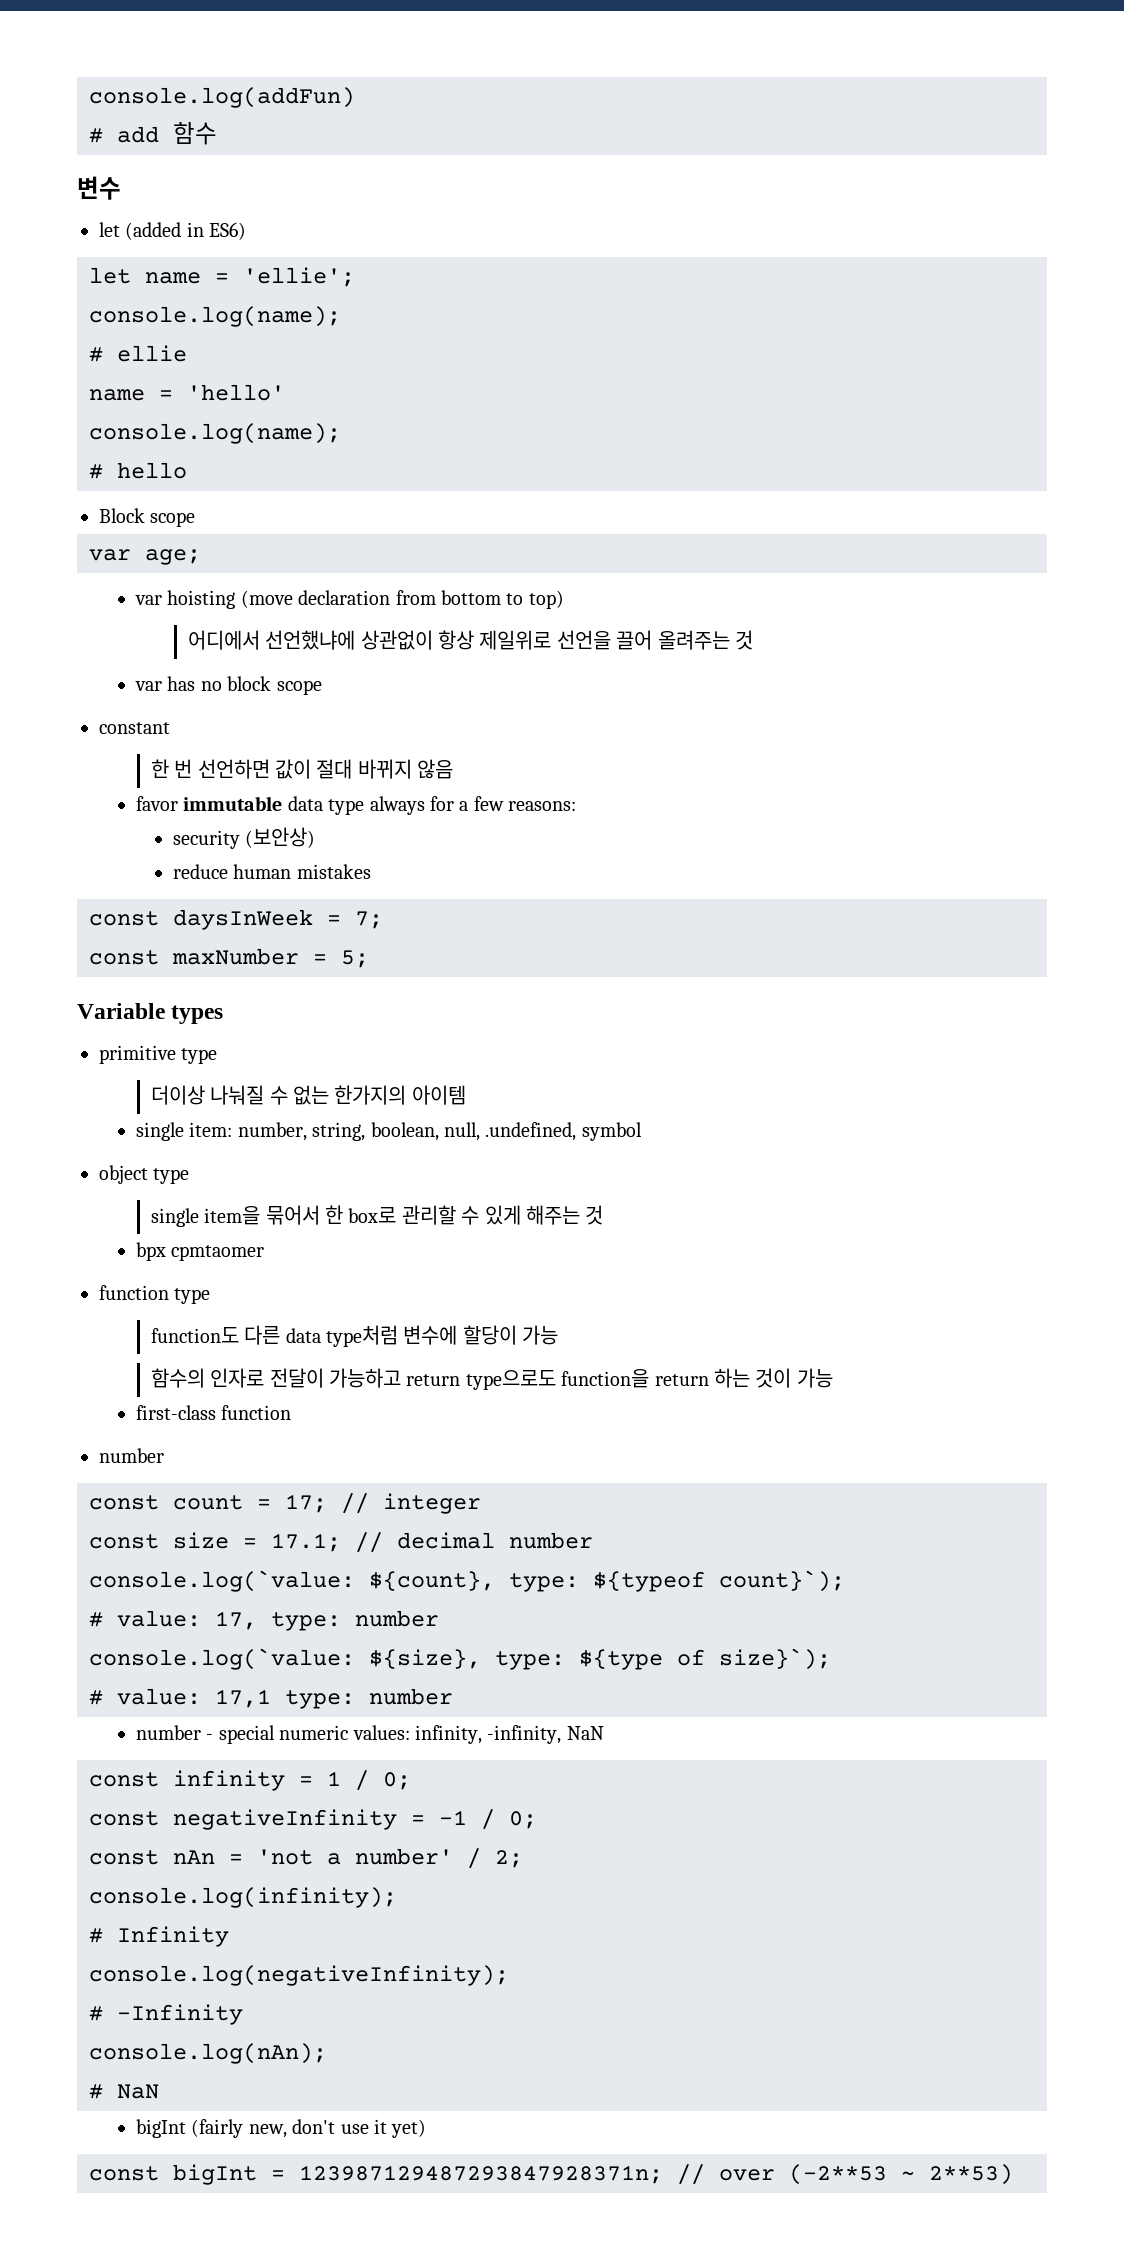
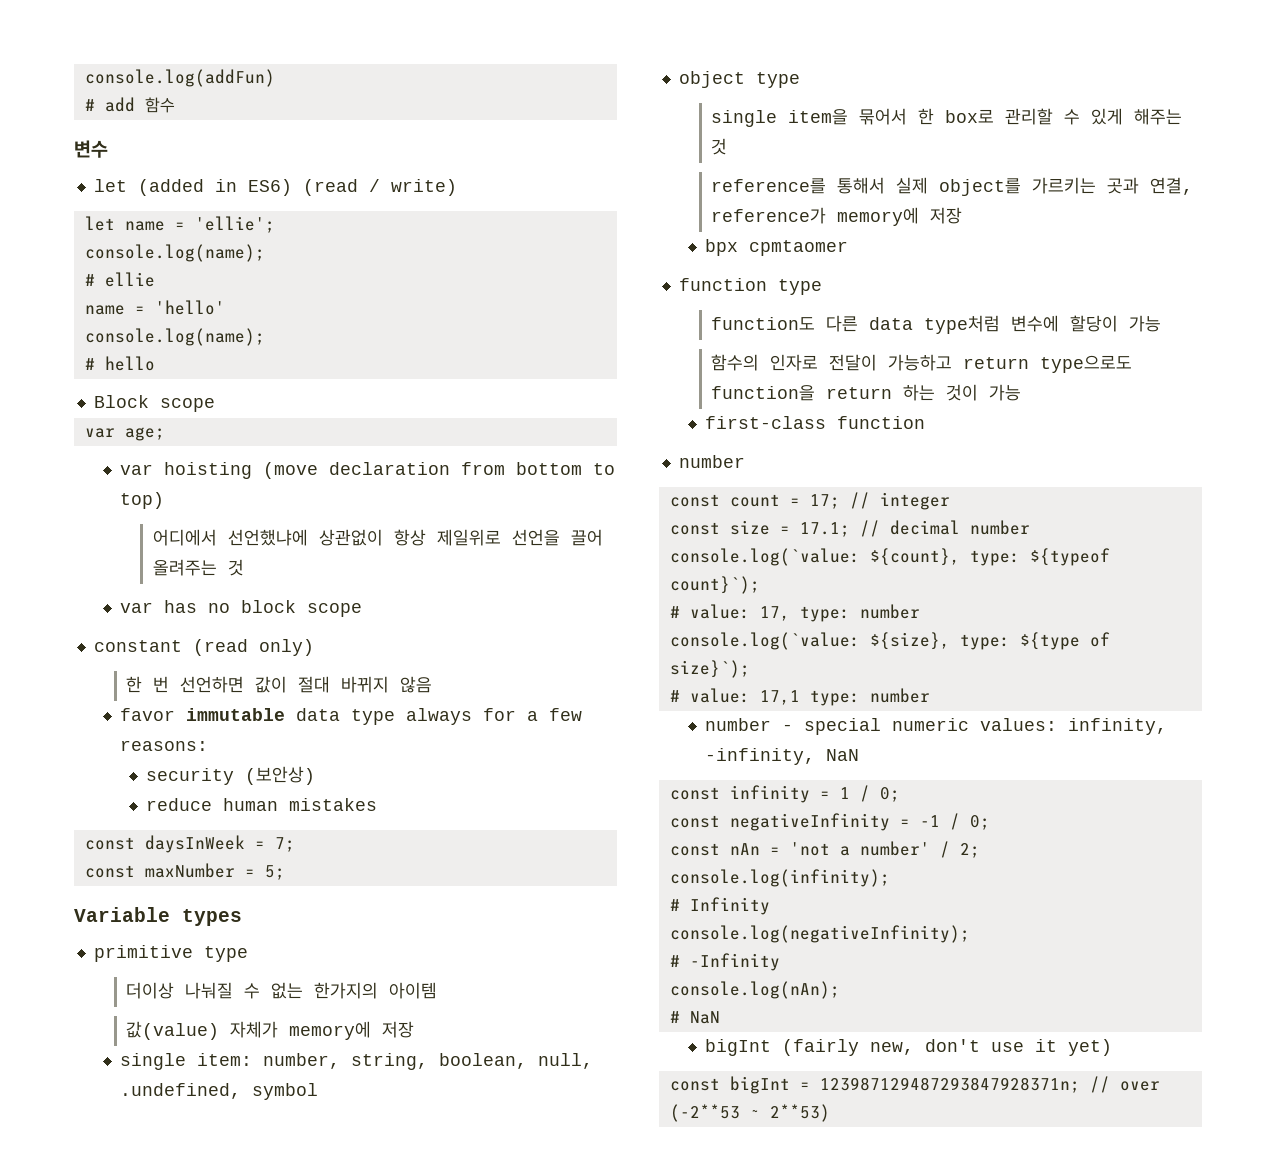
- let (added in ES6)
+ let (added in ES6) (read / write)
- constant
+ constant (read only)
+ 값(value) 자체가 memory에 저장
+ reference를 통해서 실제 object를 가르키는 곳과 연결, reference가 memory에 저장

